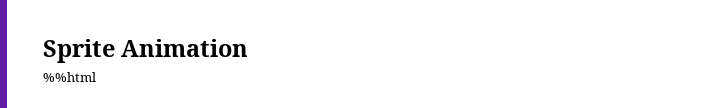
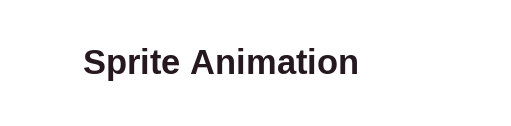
- %%html

